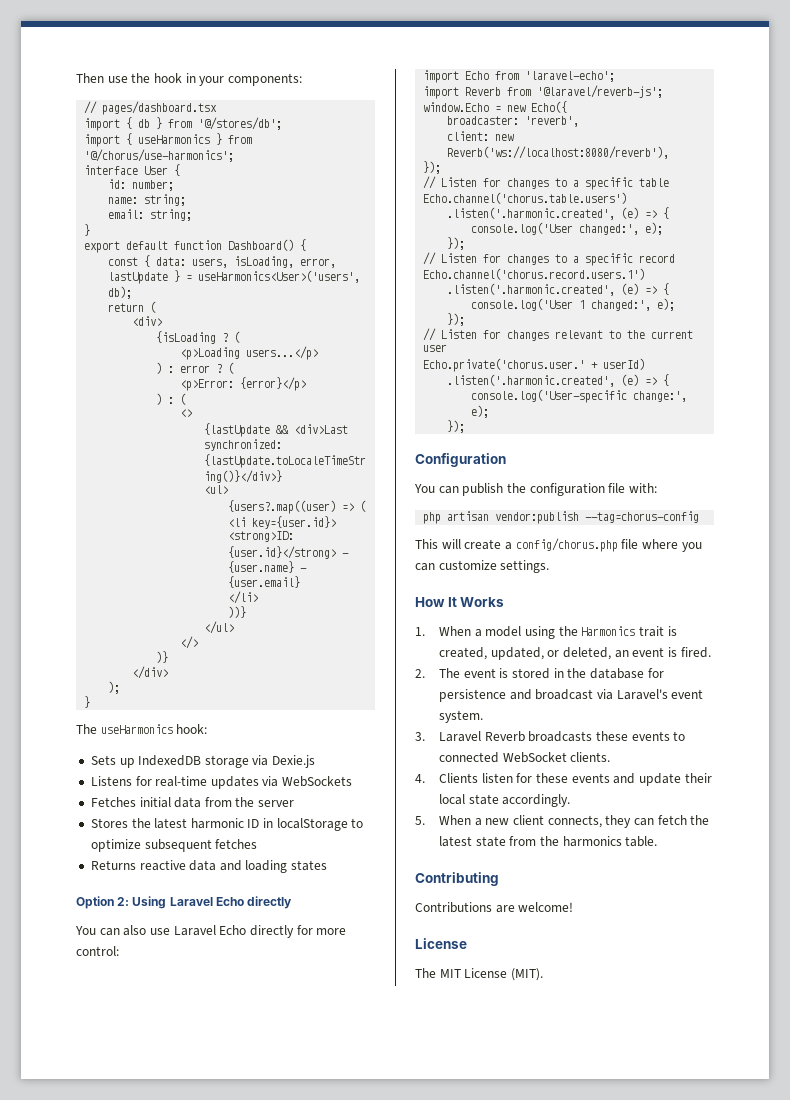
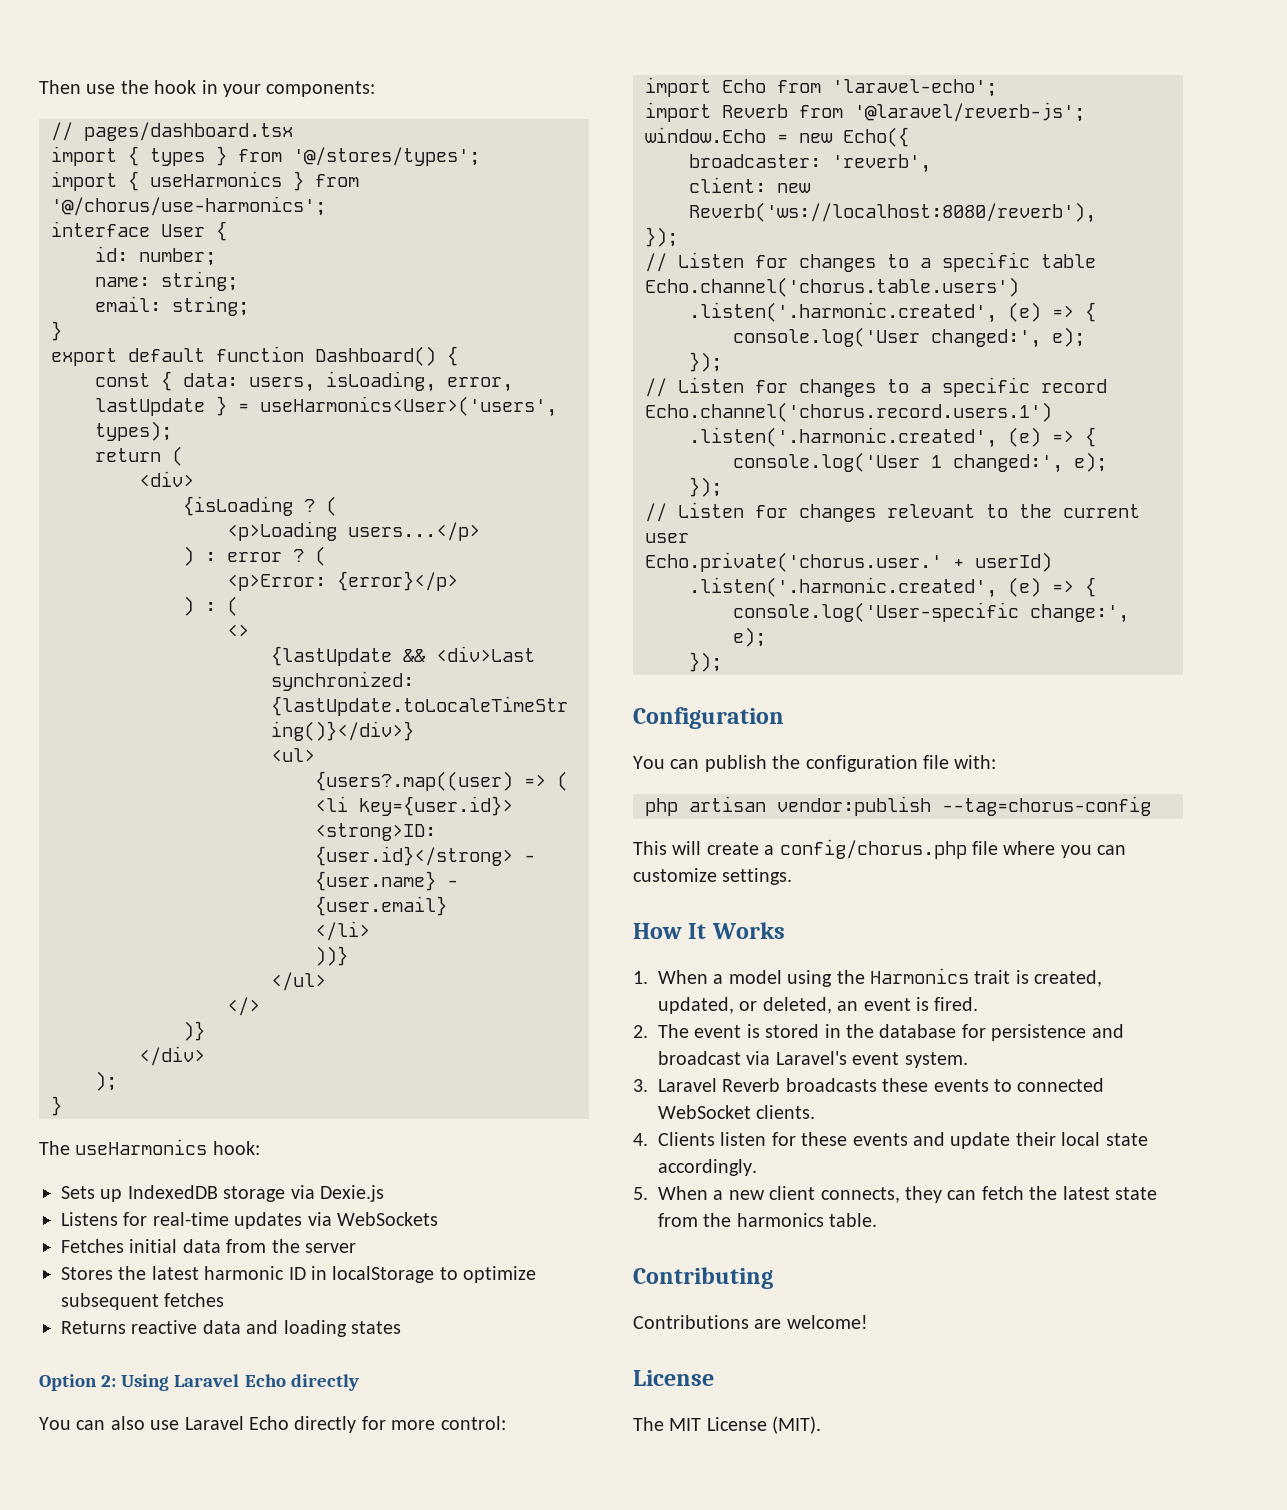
- import { db } from '@/stores/db';
+ import { types } from '@/stores/types';
- const { data: users, isLoading, error, lastUpdate } = useHarmonics<User>('users', db);
+ const { data: users, isLoading, error, lastUpdate } = useHarmonics<User>('users', types);

